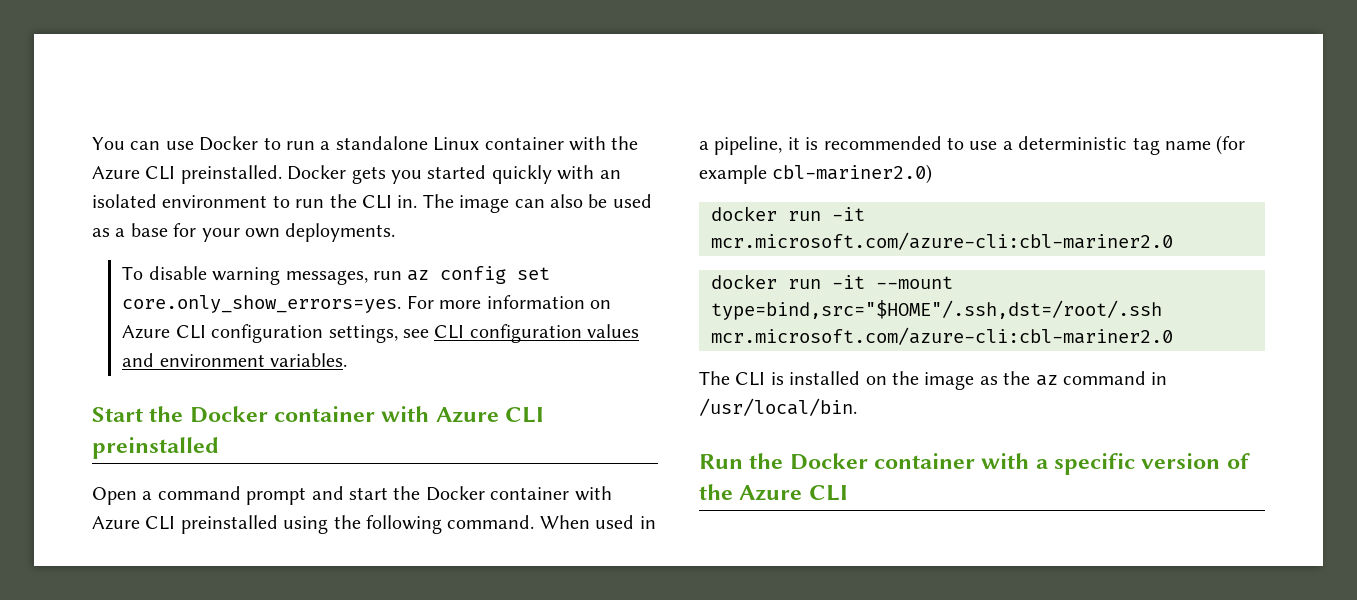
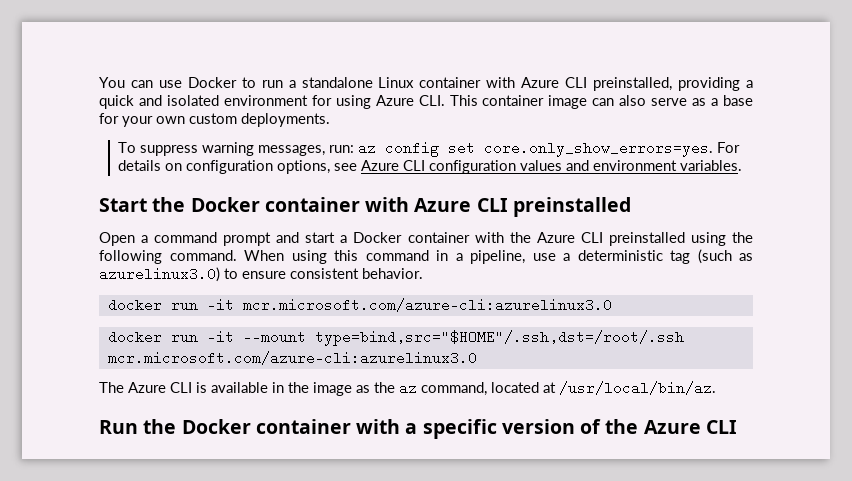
- You can use Docker to run a standalone Linux container with the Azure CLI preinstalled. Docker gets you started quickly with an isolated environment to run the CLI in. The image can also be used as a base for your own deployments.
+ You can use Docker to run a standalone Linux container with Azure CLI preinstalled, providing a quick and isolated environment for using Azure CLI. This container image can also serve as a base for your own custom deployments.
- To disable warning messages, run az config set core.only_show_errors=yes. For more information on Azure CLI configuration settings, see CLI configuration values and environment variables.
+ To suppress warning messages, run: az config set core.only_show_errors=yes. For details on configuration options, see Azure CLI configuration values and environment variables.
- Open a command prompt and start the Docker container with Azure CLI preinstalled using the following command.
+ Open a command prompt and start a Docker container with the Azure CLI preinstalled using the following command.
- When used in a pipeline, it is recommended to use a deterministic tag name (for example cbl-mariner2.0)
- docker run -it mcr.microsoft.com/azure-cli:cbl-mariner2.0
+ When using this command in a pipeline, use a deterministic tag (such as azurelinux3.0) to ensure consistent behavior.
+ docker run -it mcr.microsoft.com/azure-cli:azurelinux3.0
- docker run -it --mount type=bind,src="$HOME"/.ssh,dst=/root/.ssh mcr.microsoft.com/azure-cli:cbl-mariner2.0
- The CLI is installed on the image as the az command in /usr/local/bin.
+ docker run -it --mount type=bind,src="$HOME"/.ssh,dst=/root/.ssh mcr.microsoft.com/azure-cli:azurelinux3.0
+ The Azure CLI is available in the image as the az command, located at /usr/local/bin/az.

